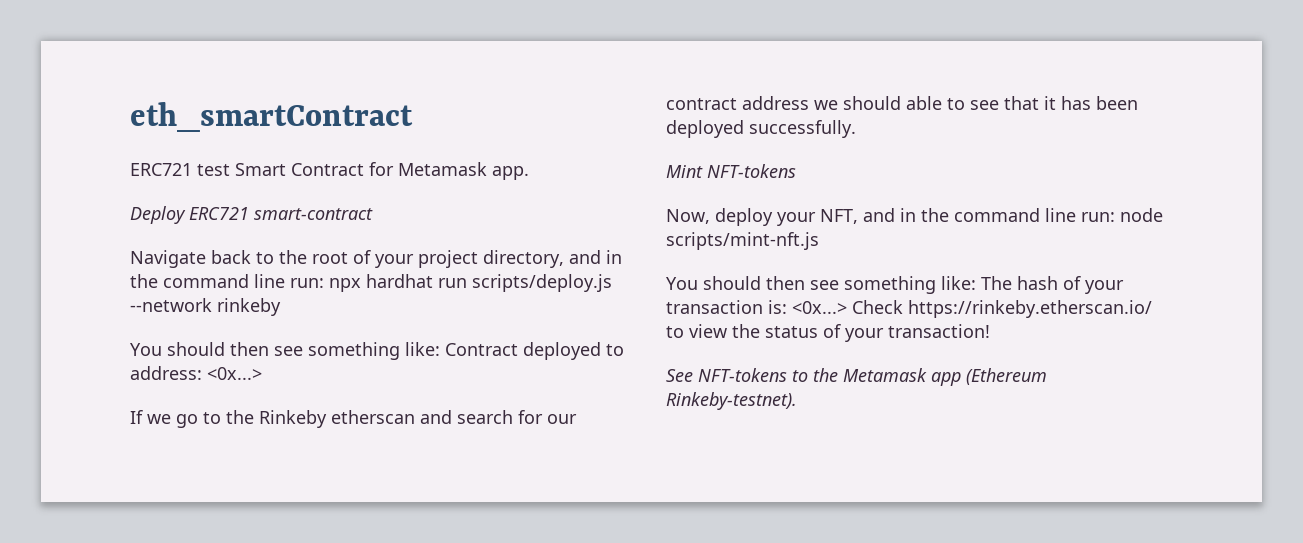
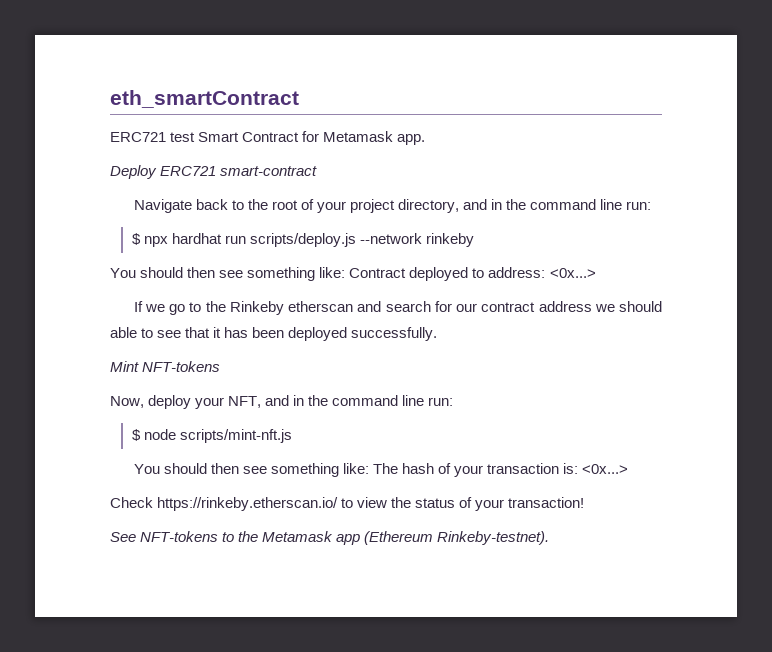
- Navigate back to the root of your project directory, and in the command line run: npx hardhat run scripts/deploy.js --network rinkeby
+ Navigate back to the root of your project directory, and in the command line run:
+ $ npx hardhat run scripts/deploy.js --network rinkeby
- Now, deploy your NFT, and in the command line run: node scripts/mint-nft.js
+ Now, deploy your NFT, and in the command line run:
+ $ node scripts/mint-nft.js
- You should then see something like: The hash of your transaction is: <0x...> Check https://rinkeby.etherscan.io/ to view the status of your transaction!
+ You should then see something like: The hash of your transaction is: <0x...>
+ Check https://rinkeby.etherscan.io/ to view the status of your transaction!

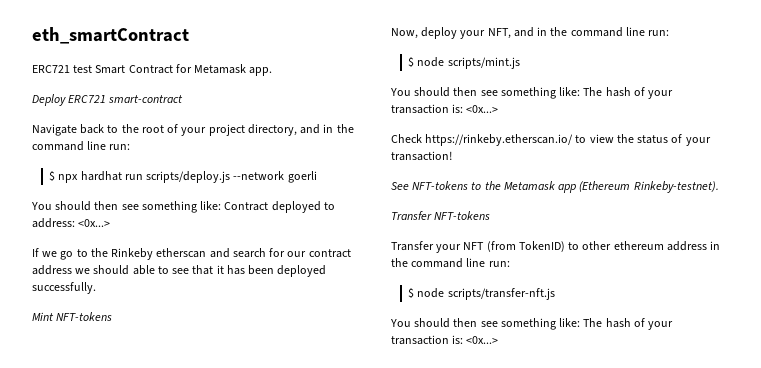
- $ npx hardhat run scripts/deploy.js --network rinkeby
+ $ npx hardhat run scripts/deploy.js --network goerli
- $ node scripts/mint-nft.js
+ $ node scripts/mint.js
+ Transfer NFT-tokens
+ Transfer your NFT (from TokenID) to other ethereum address in the command line run:
+ $ node scripts/transfer-nft.js
+ You should then see something like: The hash of your transaction is: <0x...>

